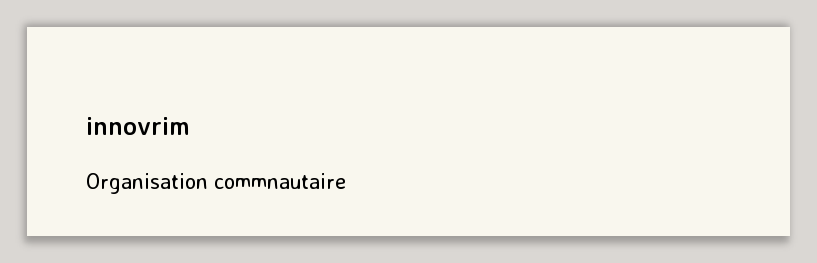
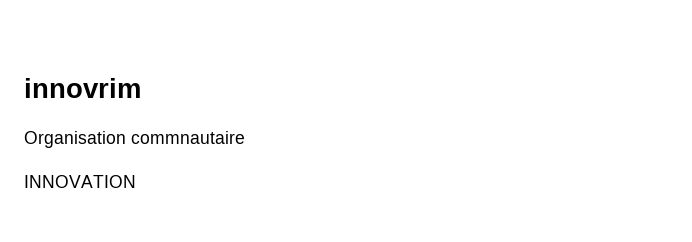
+ INNOVATION

